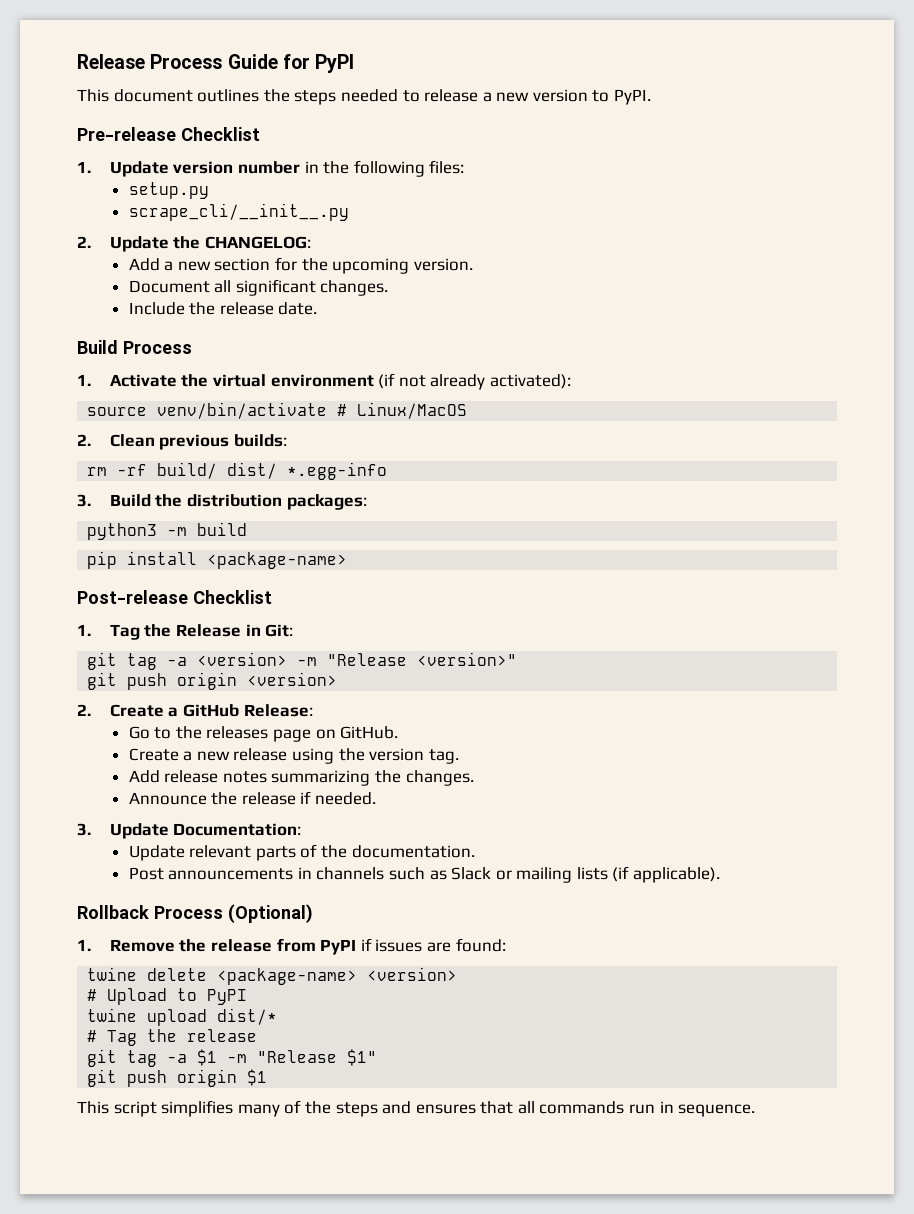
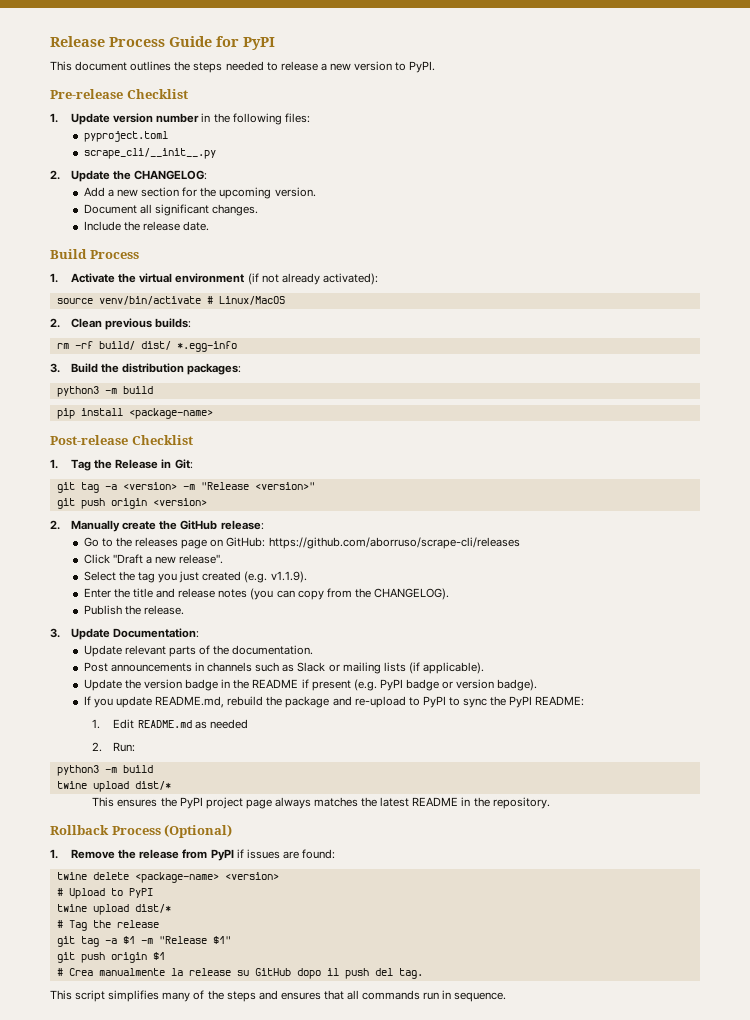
- setup.py
+ pyproject.toml
- 2. Create a GitHub Release:
+ 2. Manually create the GitHub release:
- Go to the releases page on GitHub.
- Create a new release using the version tag.
- Add release notes summarizing the changes.
- Announce the release if needed.
+ Go to the releases page on GitHub: https://github.com/aborruso/scrape-cli/releases
+ Click "Draft a new release".
+ Select the tag you just created (e.g. v1.1.9).
+ Enter the title and release notes (you can copy from the CHANGELOG).
+ Publish the release.
+ Update the version badge in the README if present (e.g. PyPI badge or version badge).
+ If you update README.md, rebuild the package and re-upload to PyPI to sync the PyPI README:
+ 1. Edit README.md as needed
+ 2. Run:
+ python3 -m build
+ twine upload dist/*
+ This ensures the PyPI project page always matches the latest README in the repository.
+ # Crea manualmente la release su GitHub dopo il push del tag.

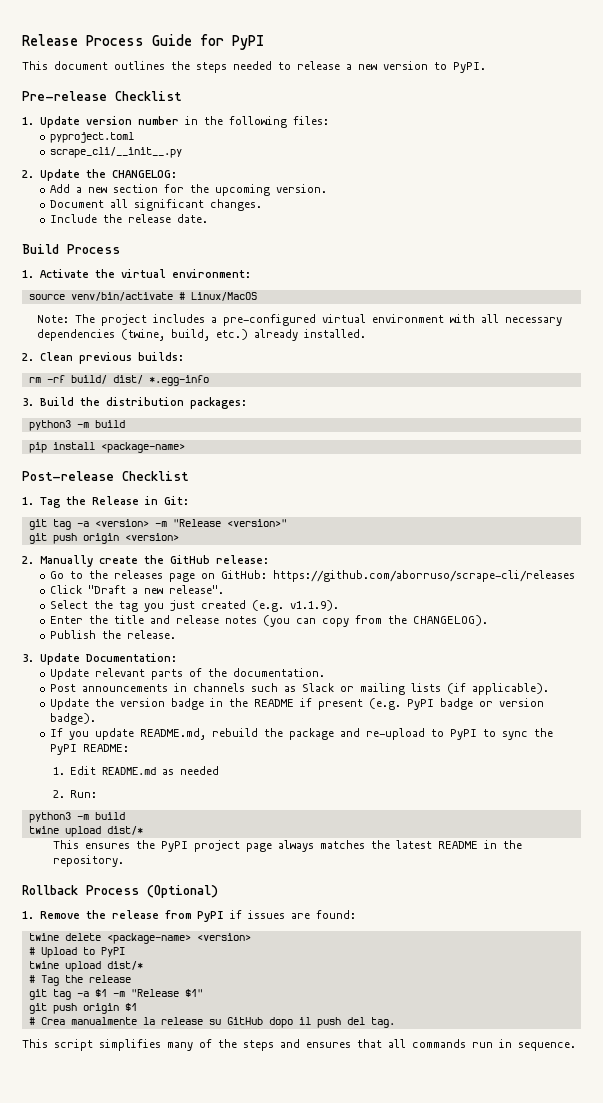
- 1. Activate the virtual environment (if not already activated):
+ 1. Activate the virtual environment:
+ Note: The project includes a pre-configured virtual environment with all necessary dependencies (twine, build, etc.) already installed.

